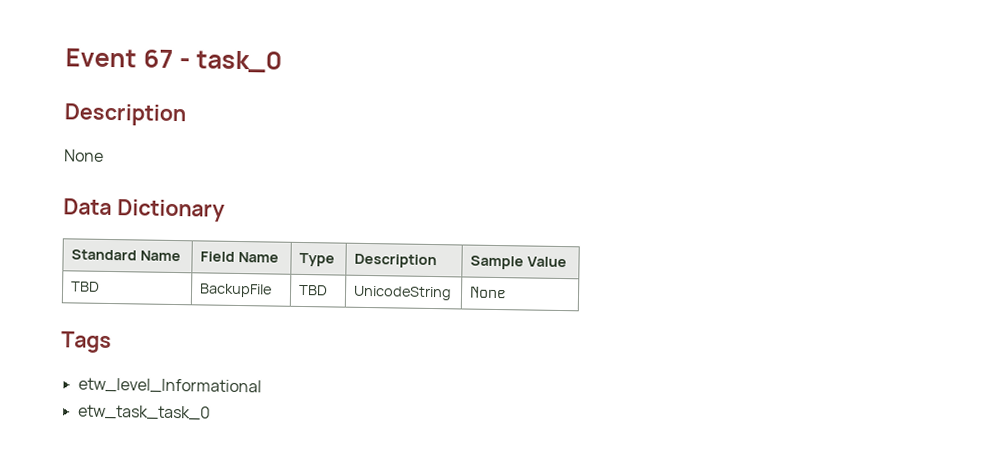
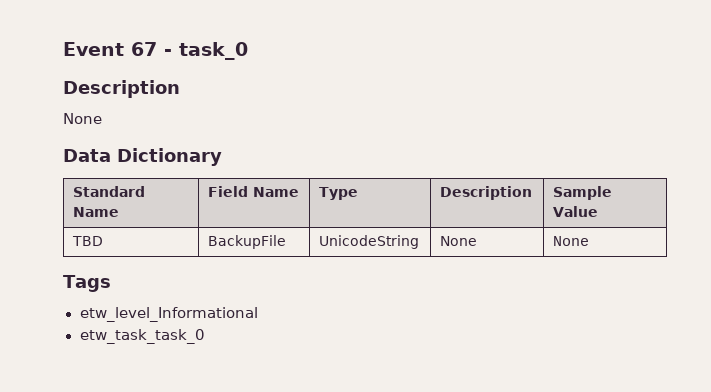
- TBD | BackupFile | TBD | UnicodeString | None
+ TBD | BackupFile | UnicodeString | None | None

